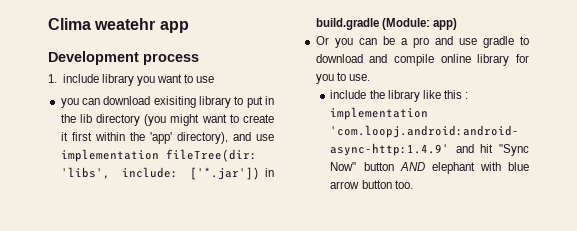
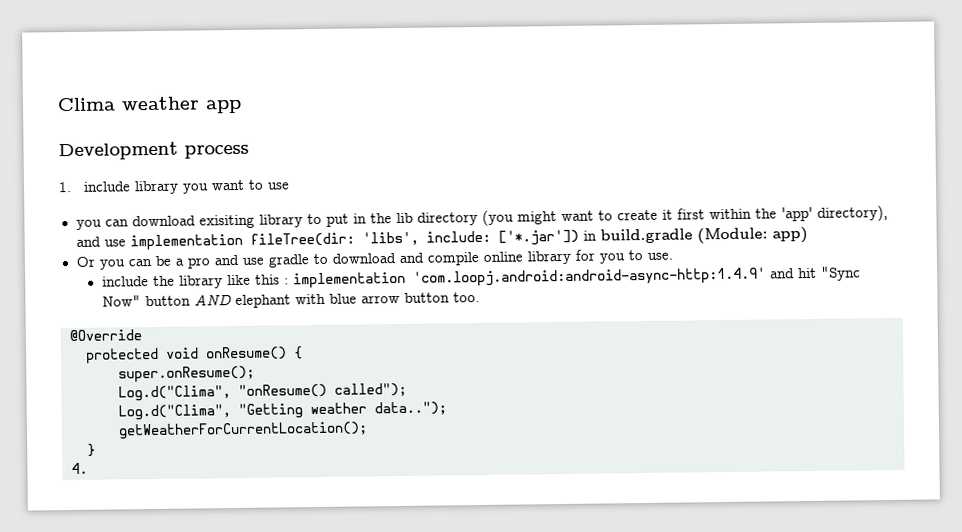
- Clima weatehr app
+ Clima weather app
+ @Override
+ protected void onResume() {
+ super.onResume();
+ Log.d("Clima", "onResume() called");
+ Log.d("Clima", "Getting weather data..");
+ getWeatherForCurrentLocation();
+ }
+ 4.

